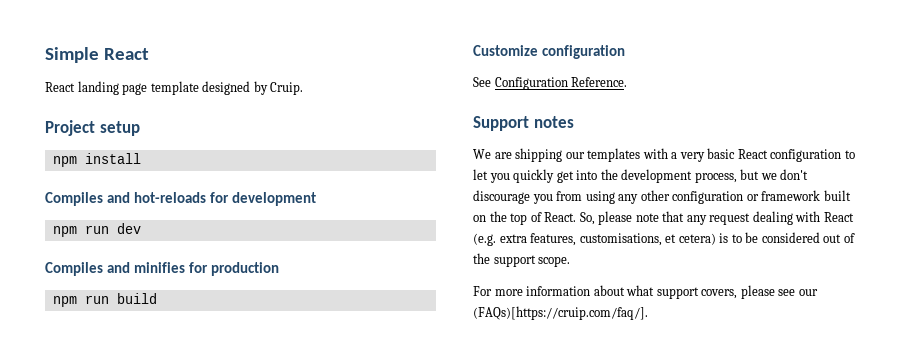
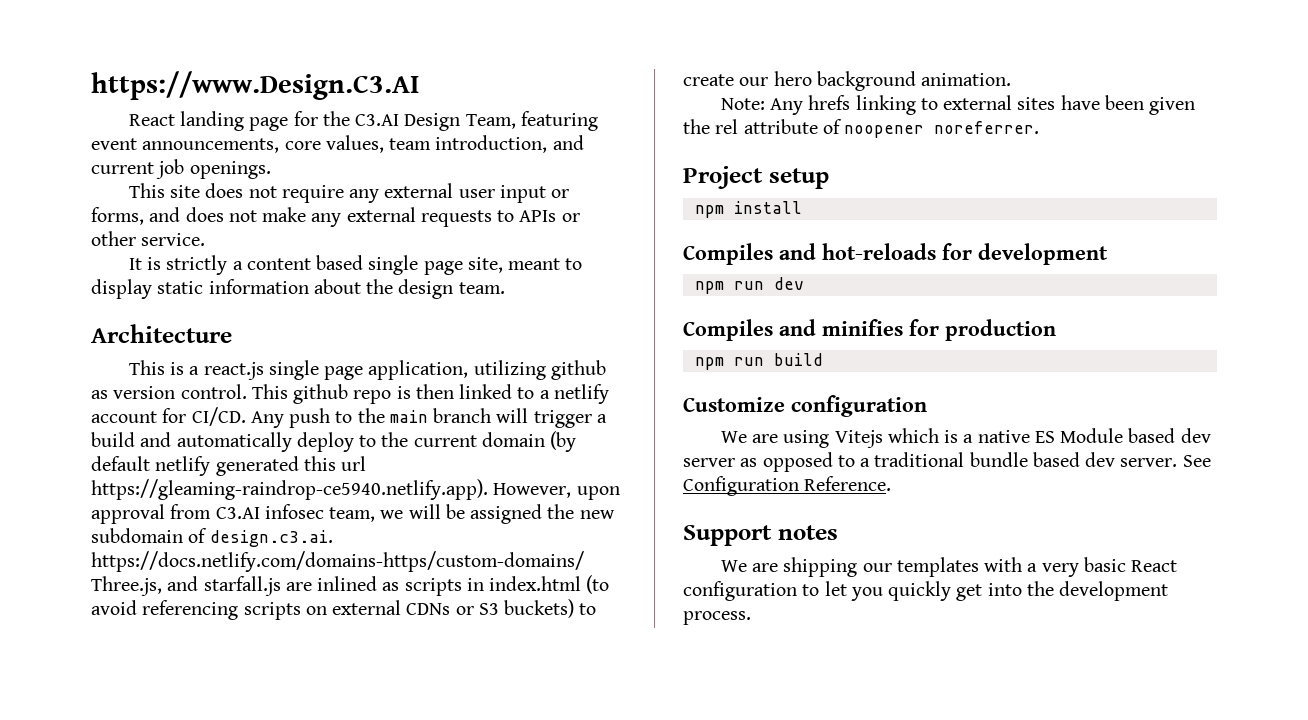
- Simple React
+ https://www.Design.C3.AI
- React landing page template designed by Cruip.
+ React landing page for the C3.AI Design Team, featuring event announcements, core values, team introduction, and current job openings.
+ This site does not require any external user input or forms, and does not make any external requests to APIs or other service.
+ It is strictly a content based single page site, meant to display static information about the design team.
+ Architecture
+ This is a react.js single page application, utilizing github as version control. This github repo is then linked to a netlify account for CI/CD. Any push to the main branch will trigger a build and automatically deploy to the current domain (by default netlify generated this url https://gleaming-raindrop-ce5940.netlify.app). However, upon approval from C3.AI infosec team, we will be assigned the new subdomain of design.c3.ai. https://docs.netlify.com/domains-https/custom-domains/ Three.js, and starfall.js are inlined as scripts in index.html (to avoid referencing scripts on external CDNs or S3 buckets) to create our hero background animation.
+ Note: Any hrefs linking to external sites have been given the rel attribute of noopener noreferrer.
+ We are using Vitejs which is a native ES Module based dev server as opposed to a traditional bundle based dev server.
- We are shipping our templates with a very basic React configuration to let you quickly get into the development process, but we don't discourage you from using any other configuration or framework built on the top of React. So, please note that any request dealing with React (e.g. extra features, customisations, et cetera) is to be considered out of the support scope.
- For more information about what support covers, please see our (FAQs)[https://cruip.com/faq/].
+ We are shipping our templates with a very basic React configuration to let you quickly get into the development process.

